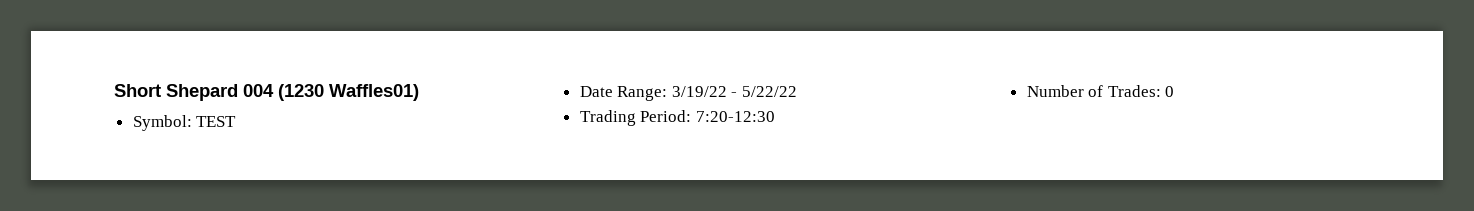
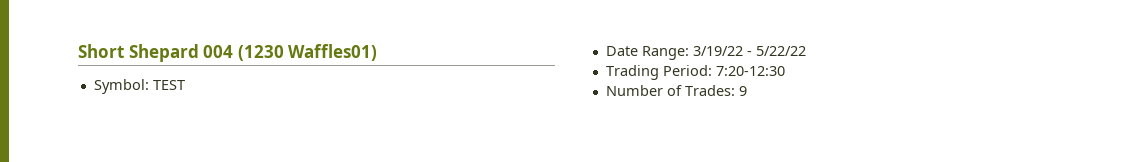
- Number of Trades: 0
+ Number of Trades: 9

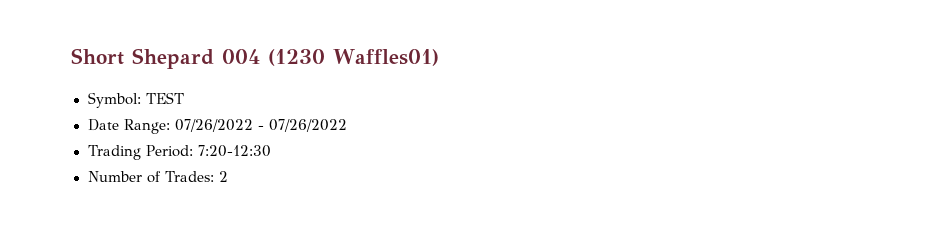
- Date Range: 3/19/22 - 5/22/22
+ Date Range: 07/26/2022 - 07/26/2022
- Number of Trades: 9
+ Number of Trades: 2

